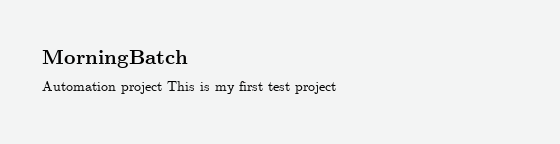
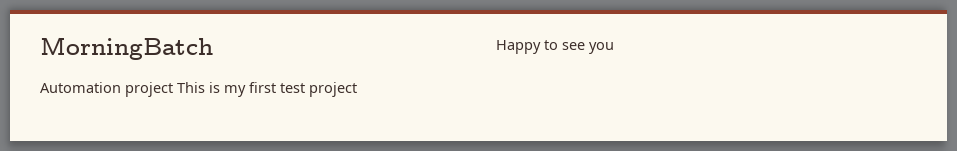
+ Happy to see you

